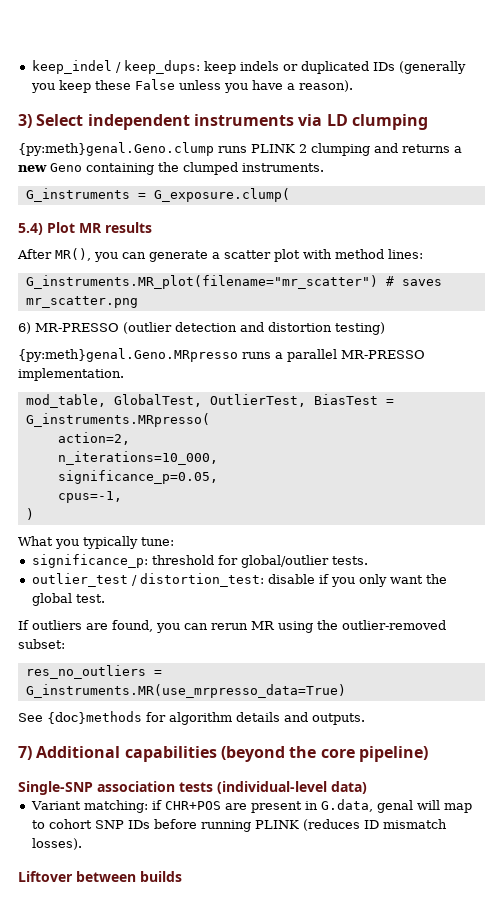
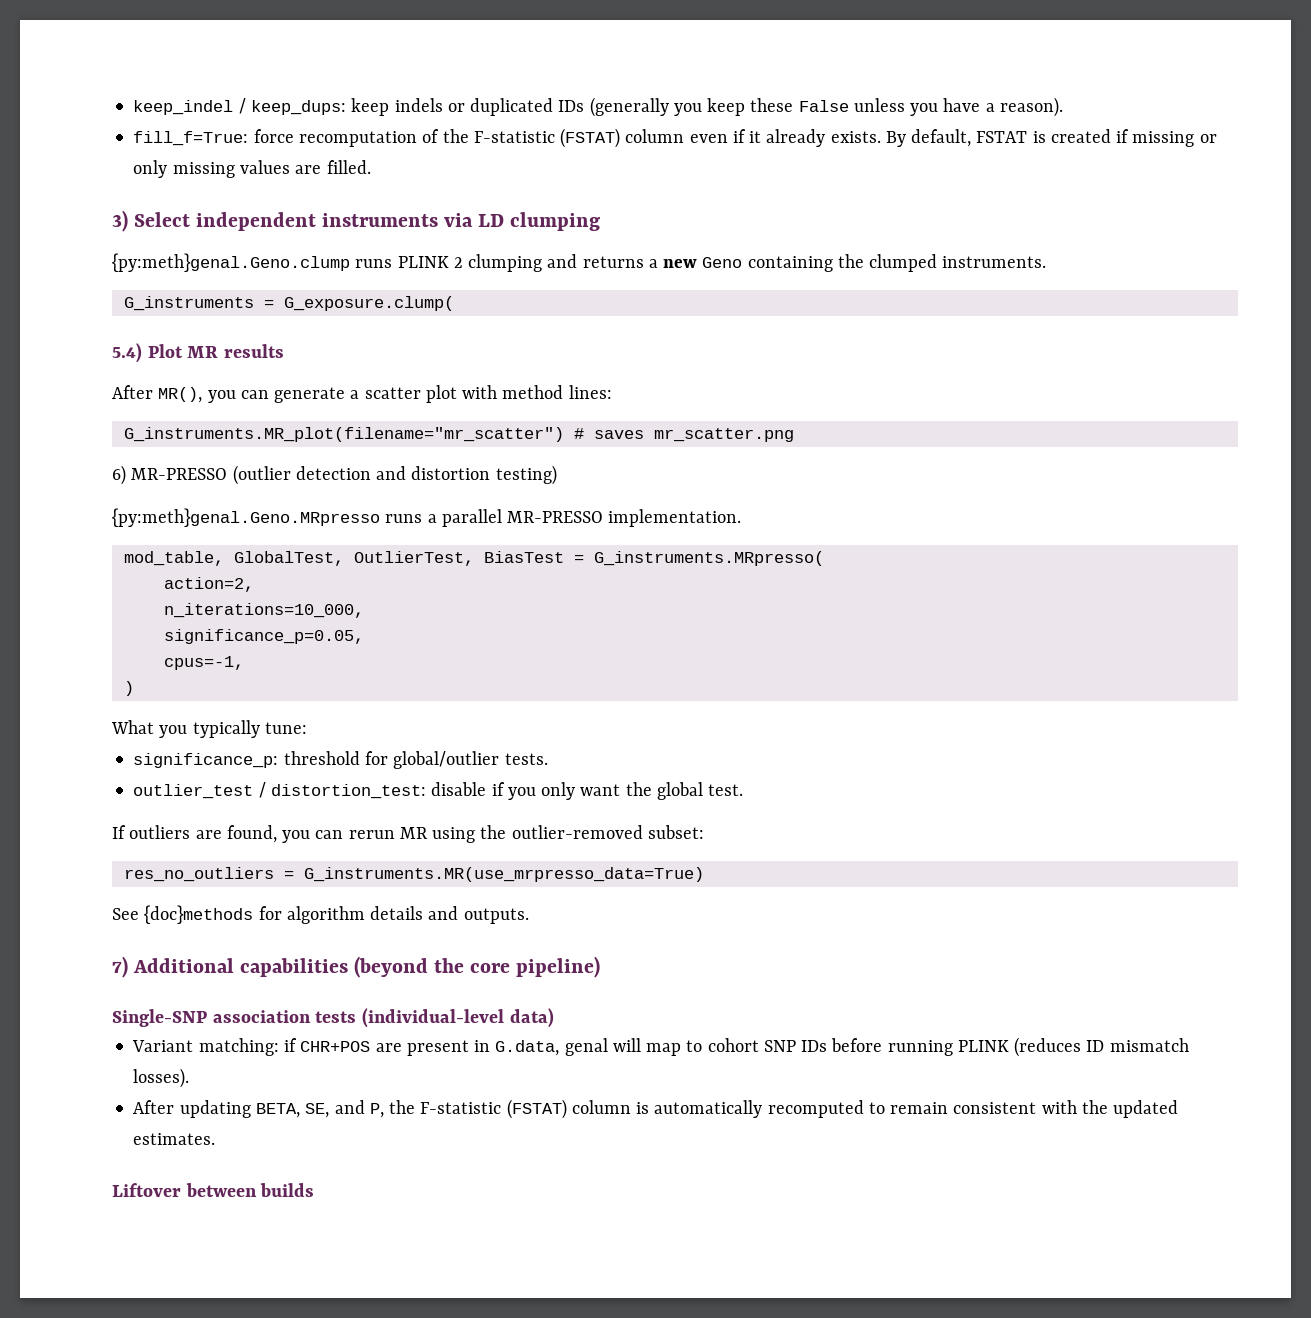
+ fill_f=True: force recomputation of the F-statistic (FSTAT) column even if it already exists. By default, FSTAT is created if missing or only missing values are filled.
+ After updating BETA, SE, and P, the F-statistic (FSTAT) column is automatically recomputed to remain consistent with the updated estimates.

